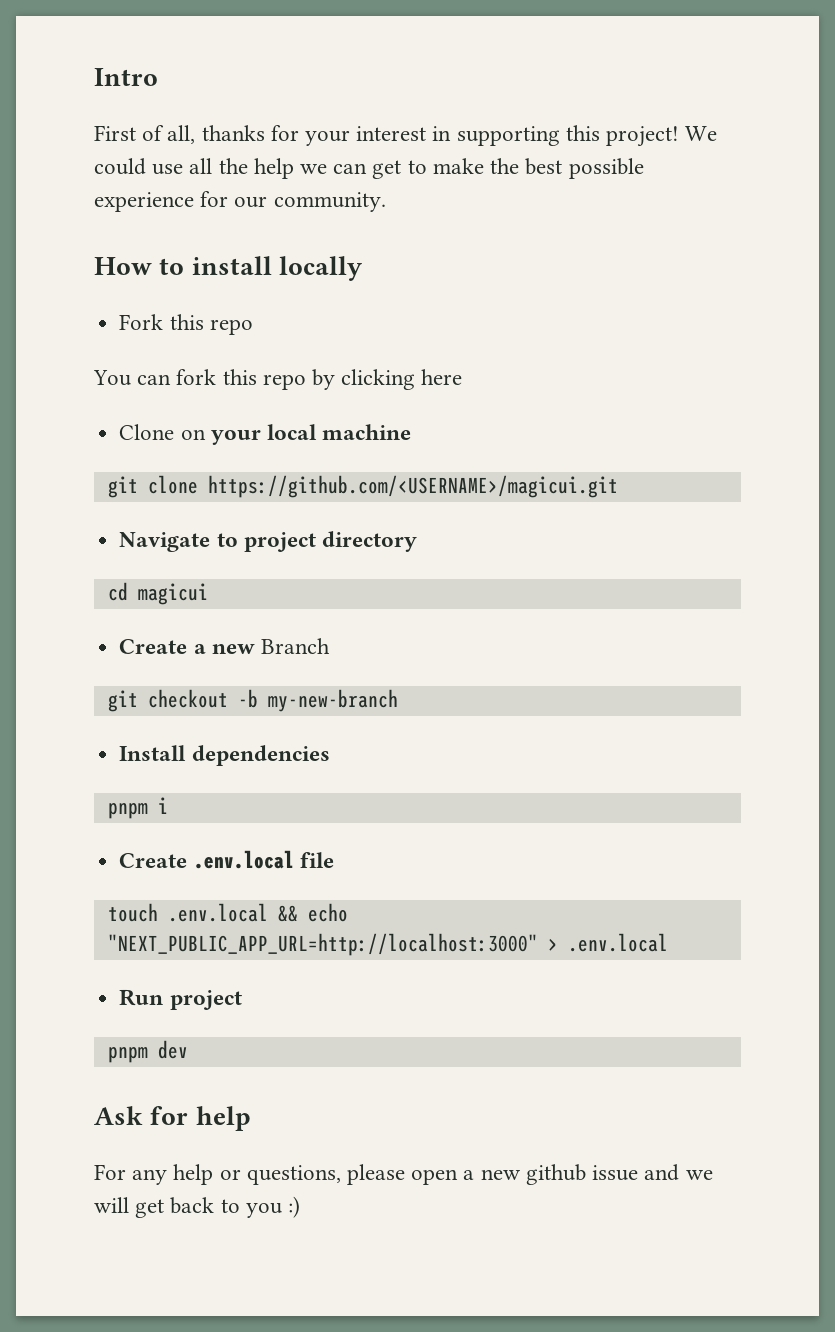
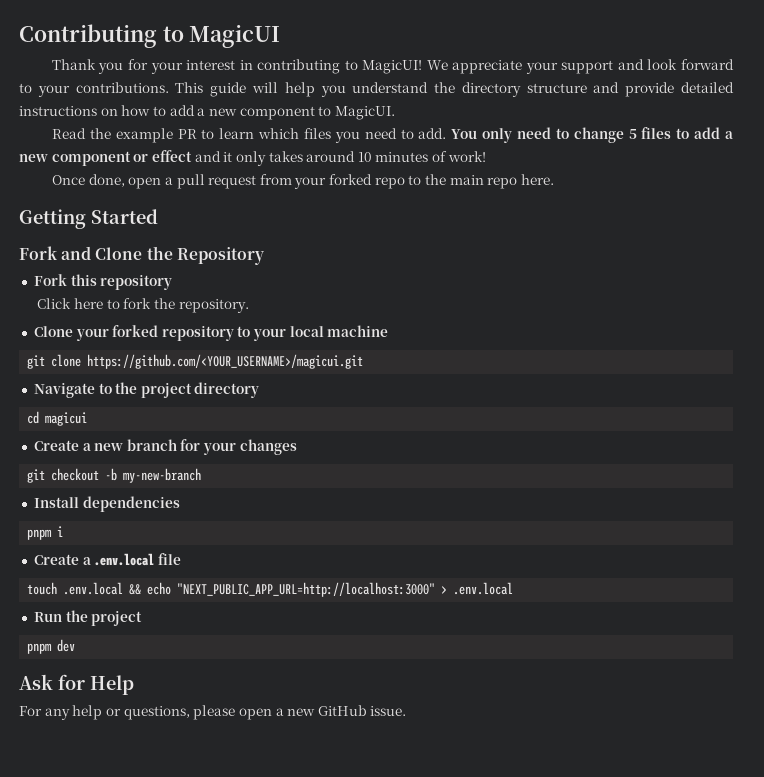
- Intro
- First of all, thanks for your interest in supporting this project! We could use all the help we can get to make the best possible experience for our community.
- How to install locally
- Fork this repo
- You can fork this repo by clicking here
- Clone on your local machine
+ Contributing to MagicUI
+ Thank you for your interest in contributing to MagicUI! We appreciate your support and look forward to your contributions. This guide will help you understand the directory structure and provide detailed instructions on how to add a new component to MagicUI.
+ Read the example PR to learn which files you need to add. You only need to change 5 files to add a new component or effect and it only takes around 10 minutes of work!
+ Once done, open a pull request from your forked repo to the main repo here.
+ Getting Started
+ Fork and Clone the Repository
+ Fork this repository
+ Click here to fork the repository.
+ Clone your forked repository to your local machine
- git clone https://github.com/<USERNAME>/magicui.git
+ git clone https://github.com/<YOUR_USERNAME>/magicui.git
- Navigate to project directory
+ Navigate to the project directory
- Create a new Branch
+ Create a new branch for your changes
- Create .env.local file
+ Create a .env.local file
- Run project
+ Run the project
- Ask for help
+ Ask for Help
- For any help or questions, please open a new github issue and we will get back to you :)
+ For any help or questions, please open a new GitHub issue.

